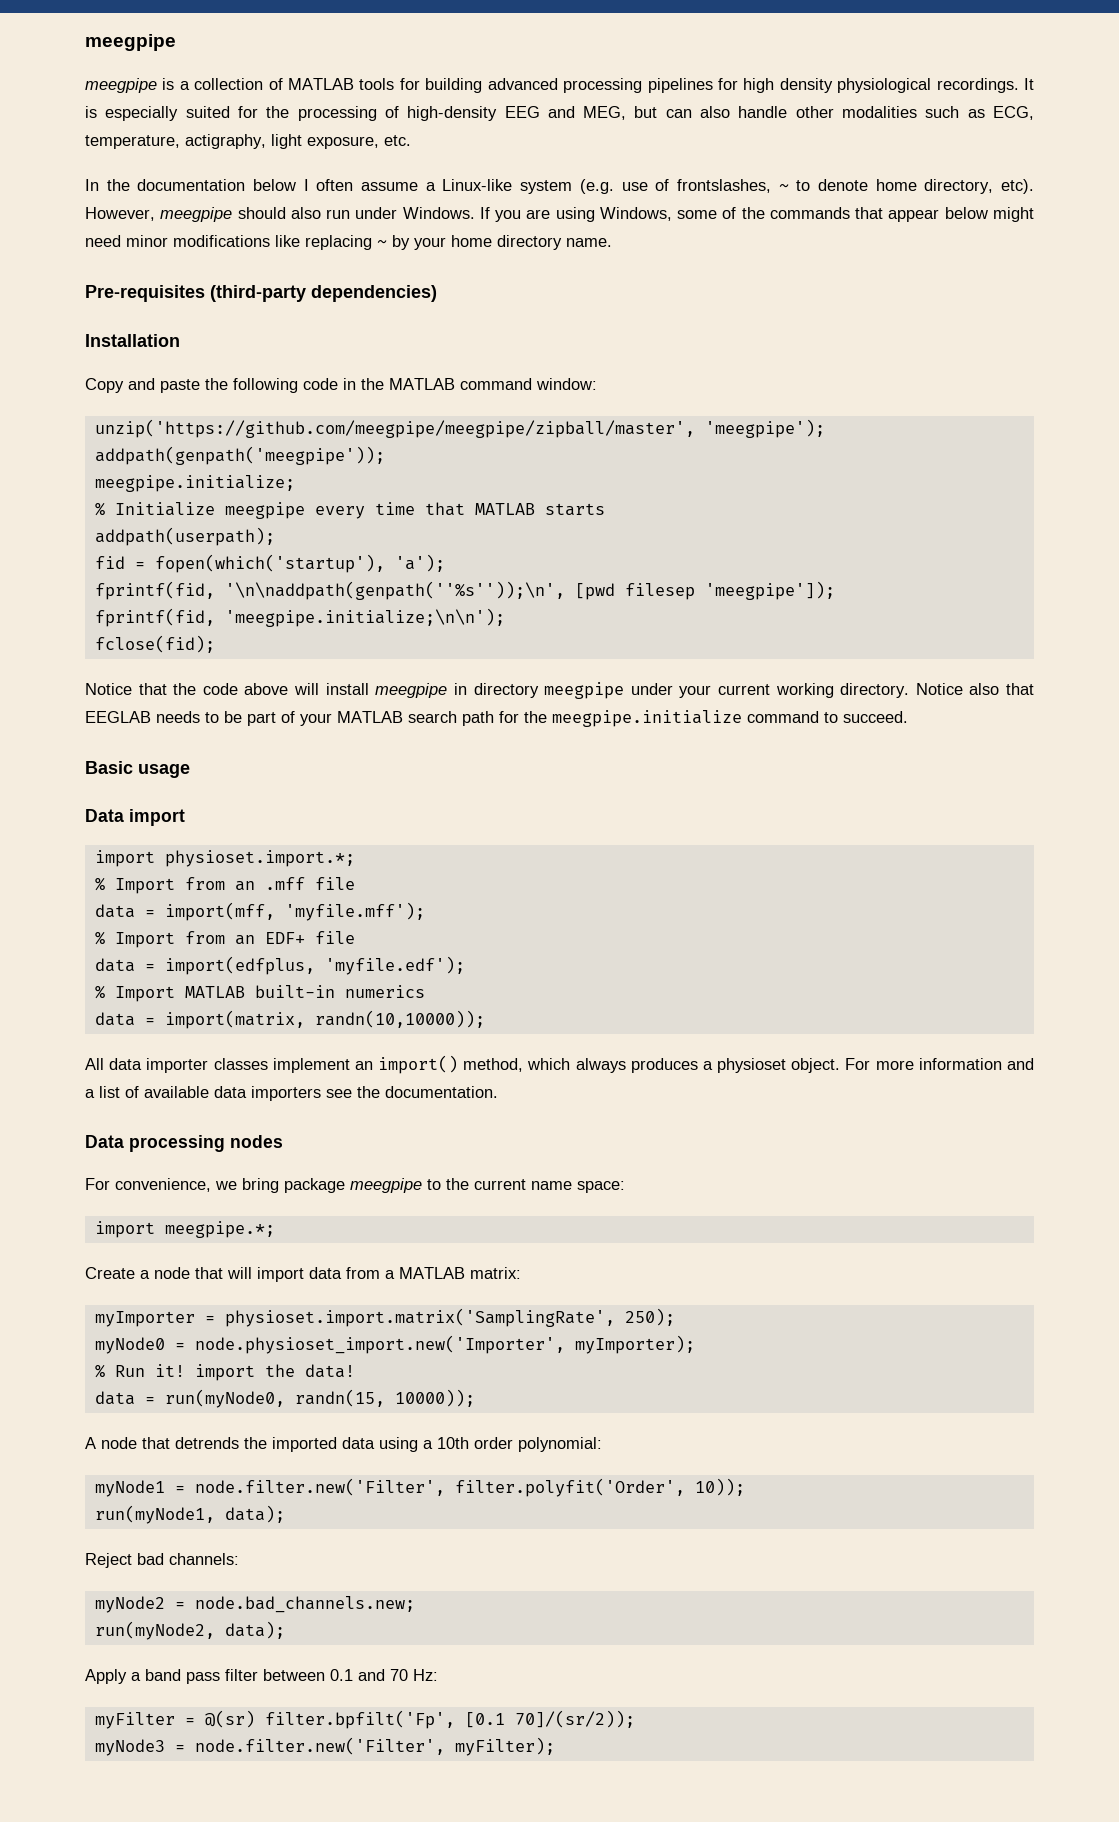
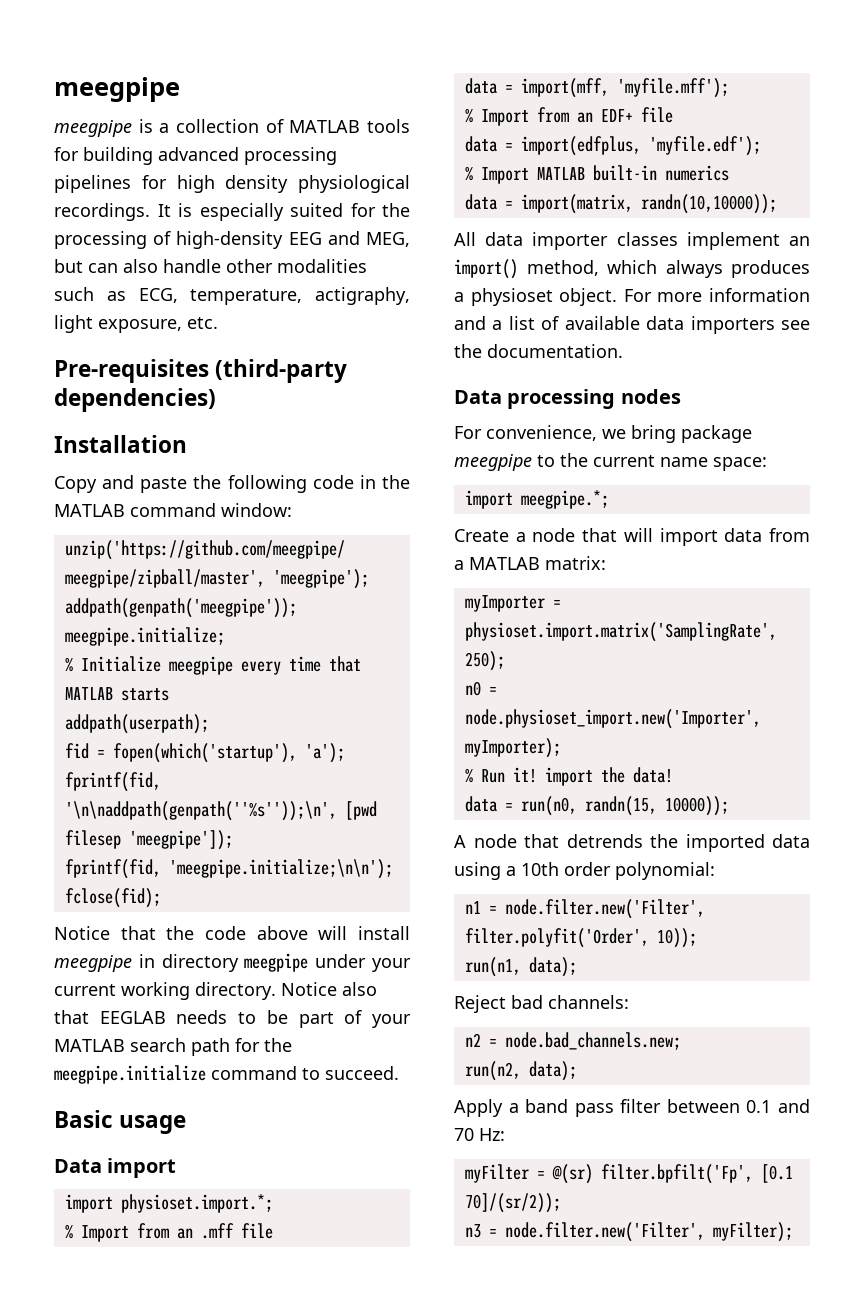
- In the documentation below I often assume a Linux-like system (e.g. use of frontslashes, ~ to denote home directory, etc). However, meegpipe should also run under Windows. If you are using Windows, some of the commands that appear below might need minor modifications like replacing ~ by your home directory name.
- myNode0 = node.physioset_import.new('Importer', myImporter);
+ n0 = node.physioset_import.new('Importer', myImporter);
- data = run(myNode0, randn(15, 10000));
+ data = run(n0, randn(15, 10000));
- myNode1 = node.filter.new('Filter', filter.polyfit('Order', 10));
+ n1 = node.filter.new('Filter', filter.polyfit('Order', 10));
- run(myNode1, data);
+ run(n1, data);
- myNode2 = node.bad_channels.new;
+ n2 = node.bad_channels.new;
- run(myNode2, data);
+ run(n2, data);
- myNode3 = node.filter.new('Filter', myFilter);
+ n3 = node.filter.new('Filter', myFilter);

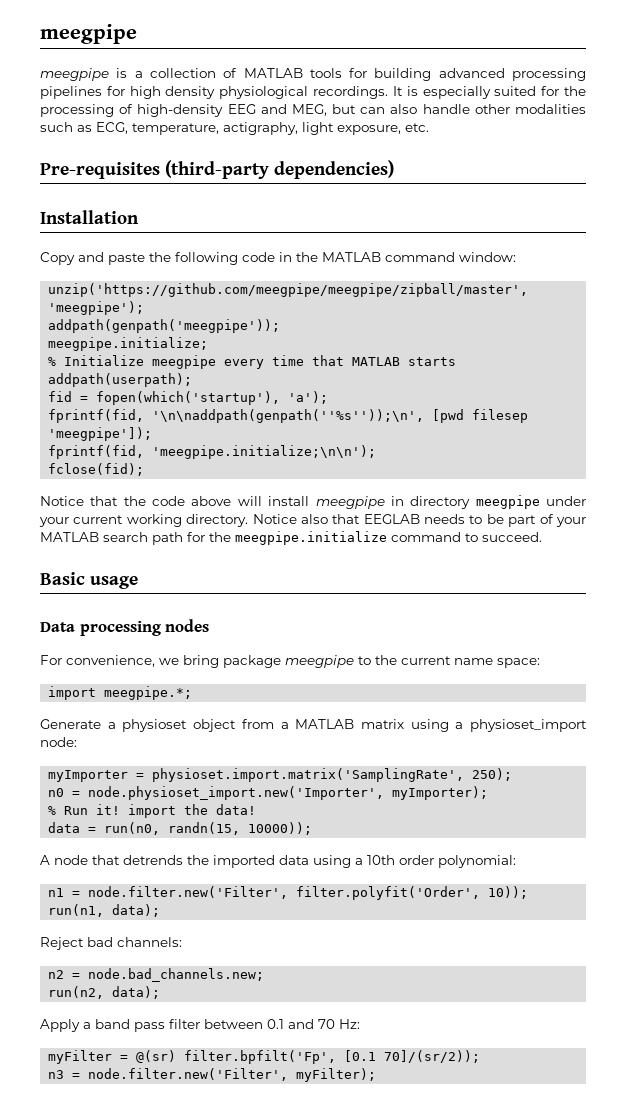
- Data import
- import physioset.import.*;
- % Import from an .mff file
- data = import(mff, 'myfile.mff');
- % Import from an EDF+ file
- data = import(edfplus, 'myfile.edf');
- % Import MATLAB built-in numerics
- data = import(matrix, randn(10,10000));
- All data importer classes implement an import() method, which always produces a physioset object. For more information and a list of available data importers see the documentation.
- Create a node that will import data from a MATLAB matrix:
+ Generate a physioset object from a MATLAB matrix using a physioset_import node:

